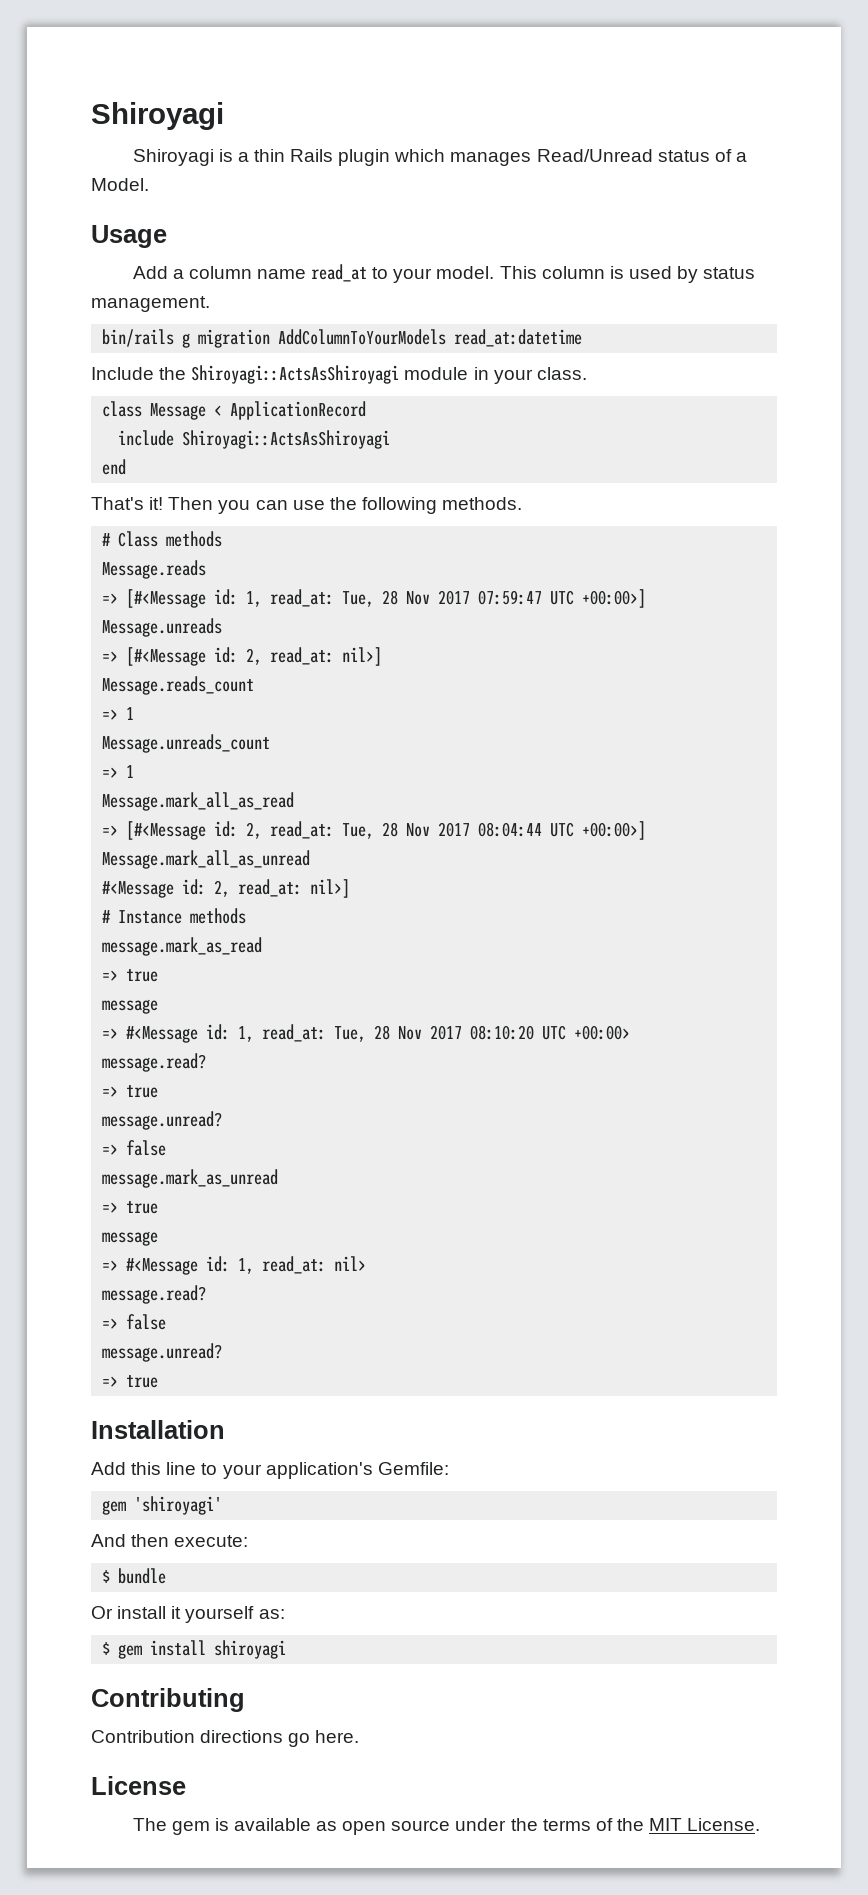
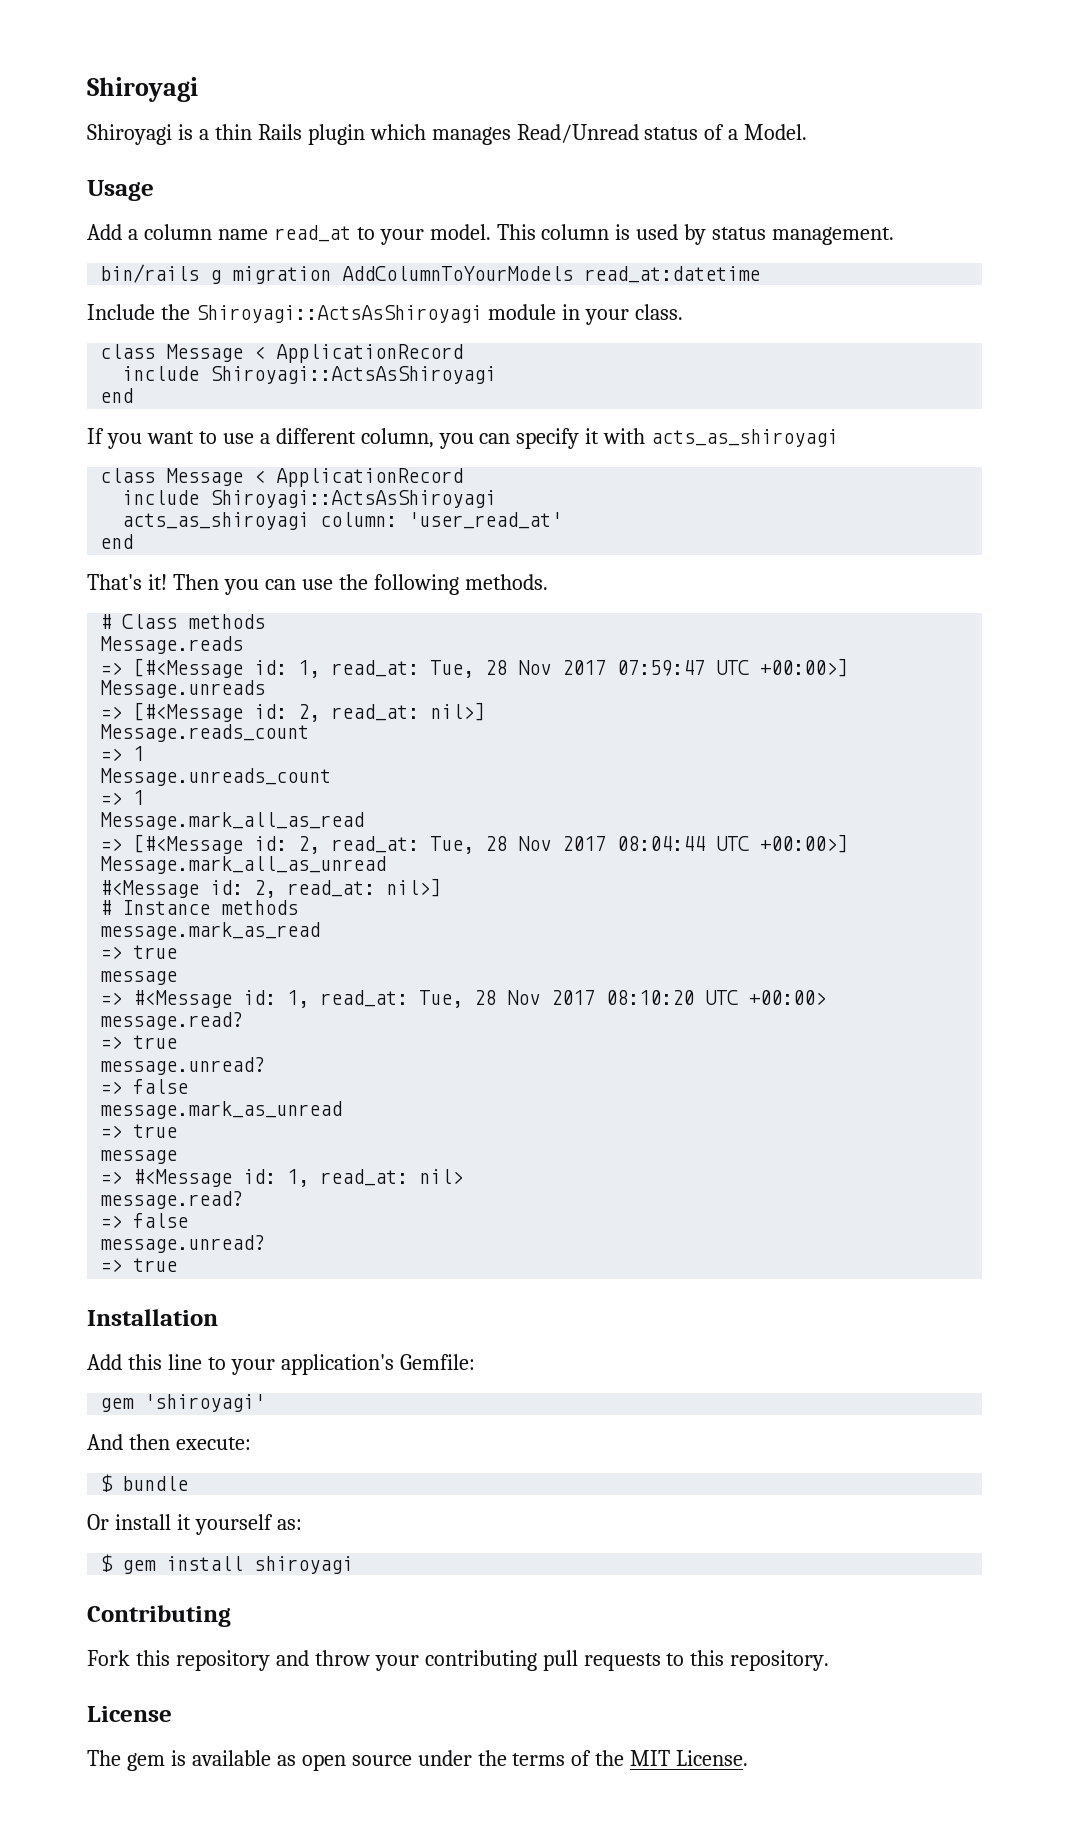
+ If you want to use a different column, you can specify it with acts_as_shiroyagi
+ class Message < ApplicationRecord
+ include Shiroyagi::ActsAsShiroyagi
+ acts_as_shiroyagi column: 'user_read_at'
+ end
- Contribution directions go here.
+ Fork this repository and throw your contributing pull requests to this repository.

